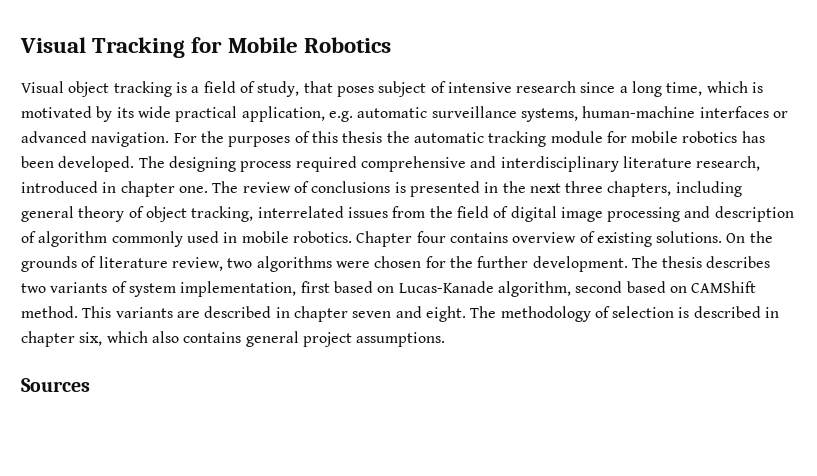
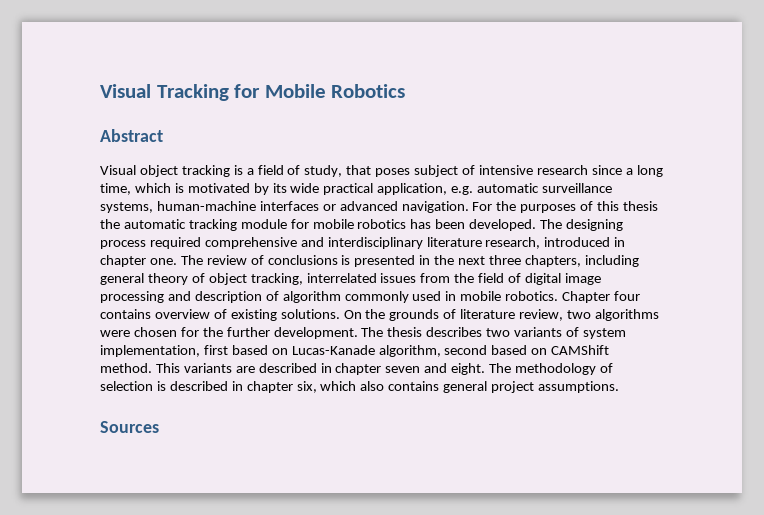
+ Abstract

